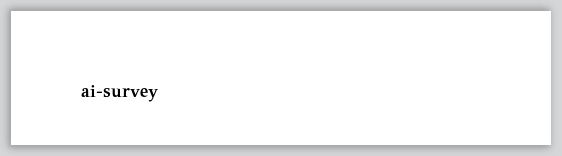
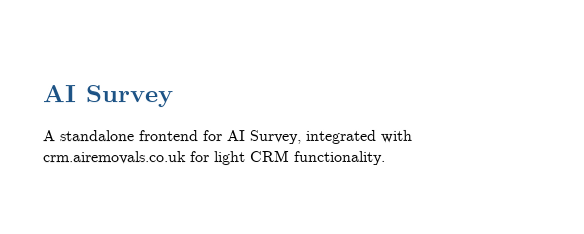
- ai-survey
+ AI Survey
+ A standalone frontend for AI Survey, integrated with crm.airemovals.co.uk for light CRM functionality.

